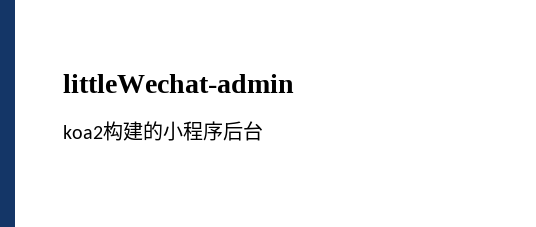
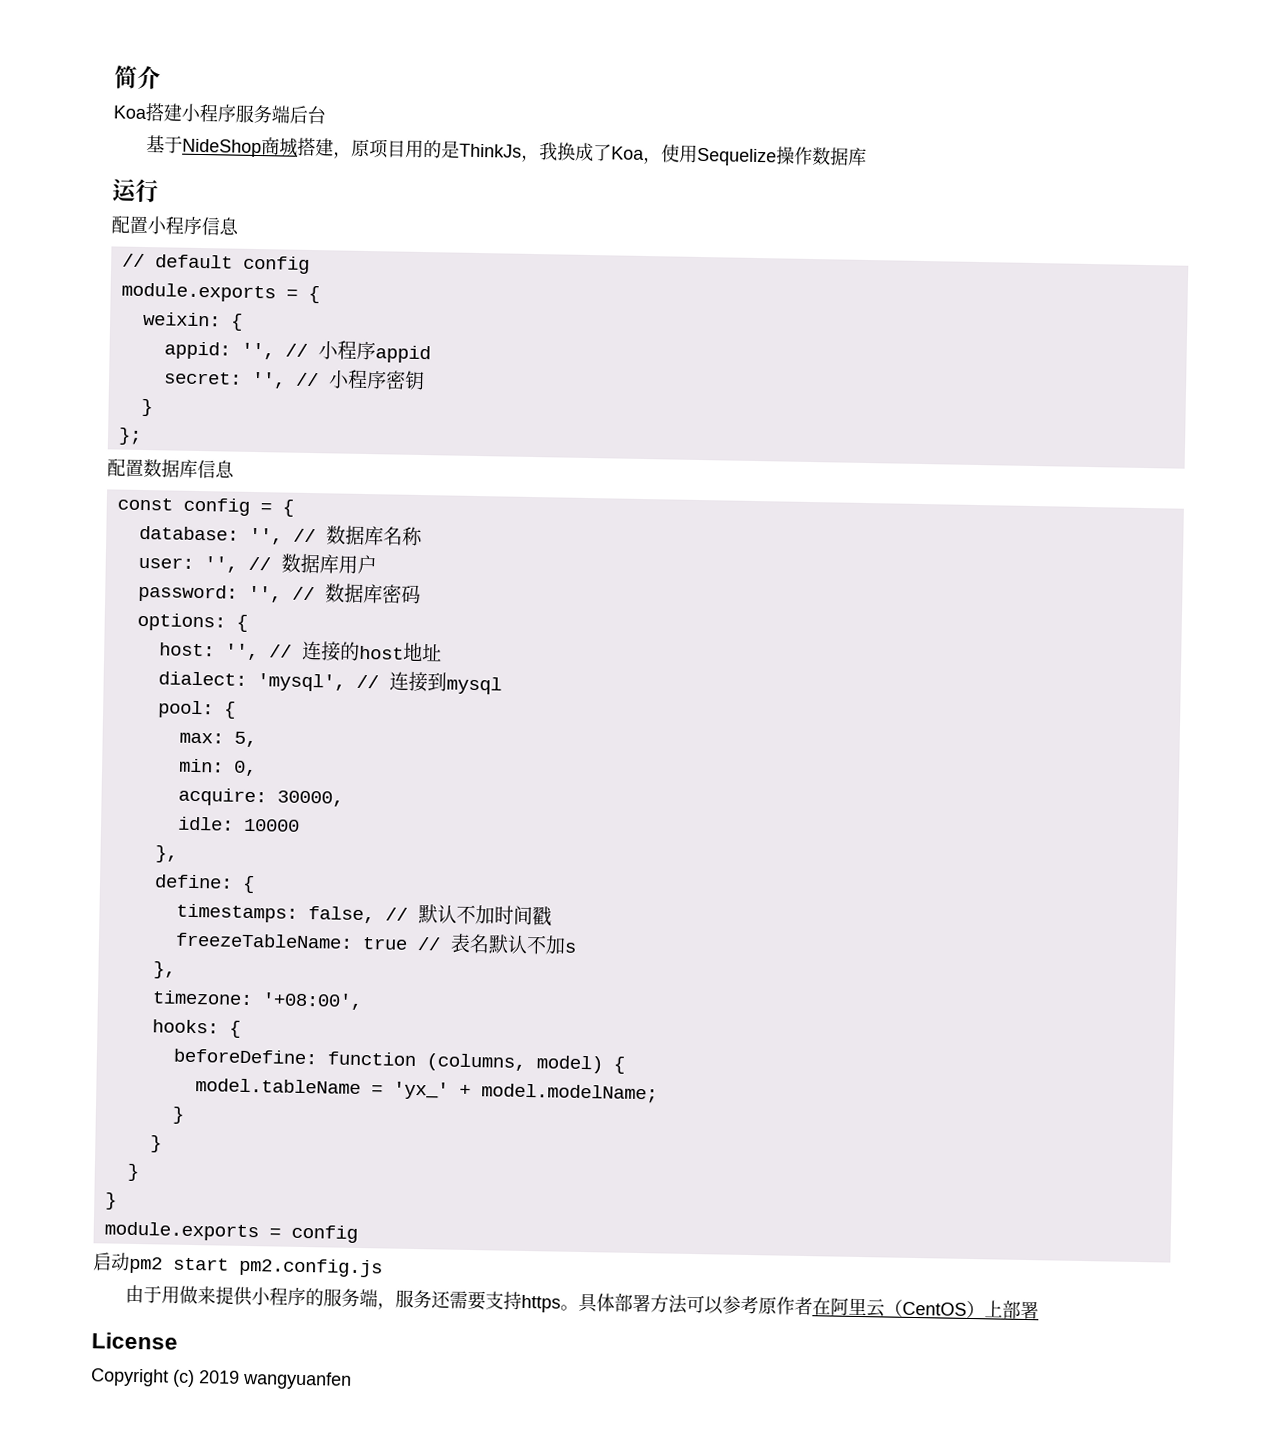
- littleWechat-admin
- koa2构建的小程序后台
+ 简介
+ Koa搭建小程序服务端后台
+ 基于NideShop商城搭建，原项目用的是ThinkJs，我换成了Koa，使用Sequelize操作数据库
+ 运行
+ 配置小程序信息
+ // default config
+ module.exports = {
+ weixin: {
+ appid: '', // 小程序appid
+ secret: '', // 小程序密钥
+ }
+ };
+ 配置数据库信息
+ const config = {
+ database: '', // 数据库名称
+ user: '', // 数据库用户
+ password: '', // 数据库密码
+ options: {
+ host: '', // 连接的host地址
+ dialect: 'mysql', // 连接到mysql
+ pool: {
+ max: 5,
+ min: 0,
+ acquire: 30000,
+ idle: 10000
+ },
+ define: {
+ timestamps: false, // 默认不加时间戳
+ freezeTableName: true // 表名默认不加s
+ },
+ timezone: '+08:00',
+ hooks: {
+ beforeDefine: function (columns, model) {
+ model.tableName = 'yx_' + model.modelName;
+ }
+ }
+ }
+ }
+ module.exports = config
+ 启动pm2 start pm2.config.js
+ 由于用做来提供小程序的服务端，服务还需要支持https。具体部署方法可以参考原作者在阿里云（CentOS）上部署
+ License
+ Copyright (c) 2019 wangyuanfen

